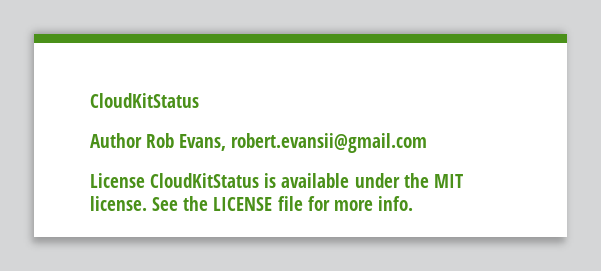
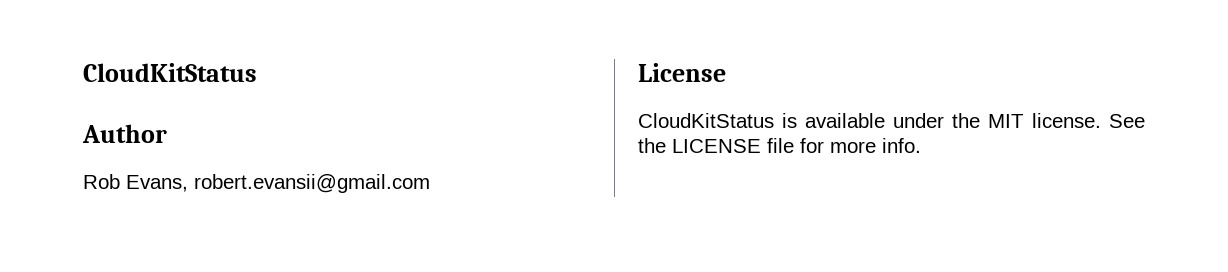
- Author Rob Evans, robert.evansii@gmail.com
+ Author
+ Rob Evans, robert.evansii@gmail.com
- License CloudKitStatus is available under the MIT license.
+ License
+ CloudKitStatus is available under the MIT license.

